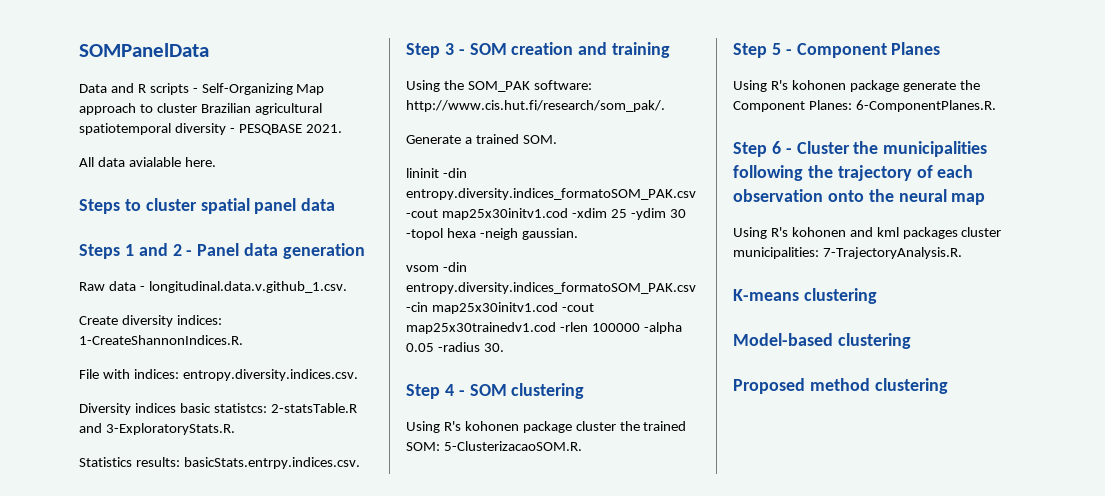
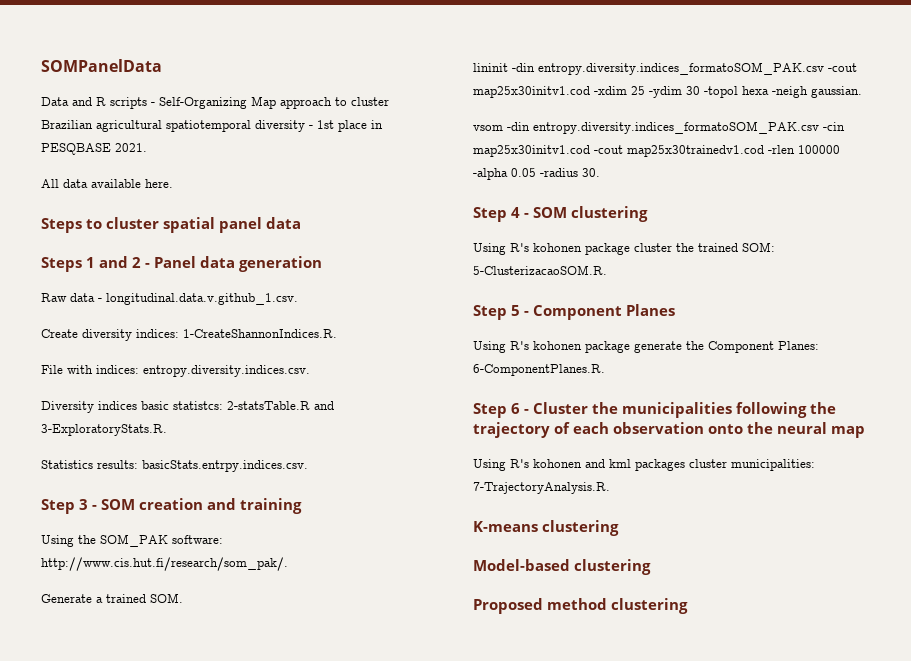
- Data and R scripts - Self-Organizing Map approach to cluster Brazilian agricultural spatiotemporal diversity - PESQBASE 2021.
+ Data and R scripts - Self-Organizing Map approach to cluster Brazilian agricultural spatiotemporal diversity - 1st place in PESQBASE 2021.
- All data avialable here.
+ All data available here.

